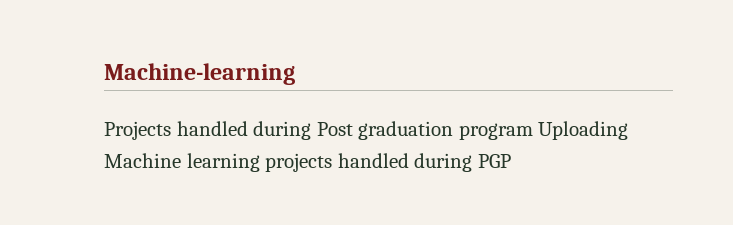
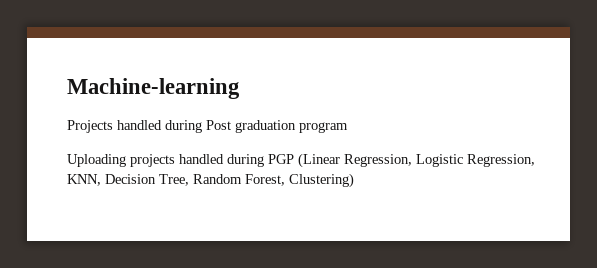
- Projects handled during Post graduation program Uploading Machine learning projects handled during PGP
+ Projects handled during Post graduation program
+ Uploading projects handled during PGP (Linear Regression, Logistic Regression, KNN, Decision Tree, Random Forest, Clustering)

